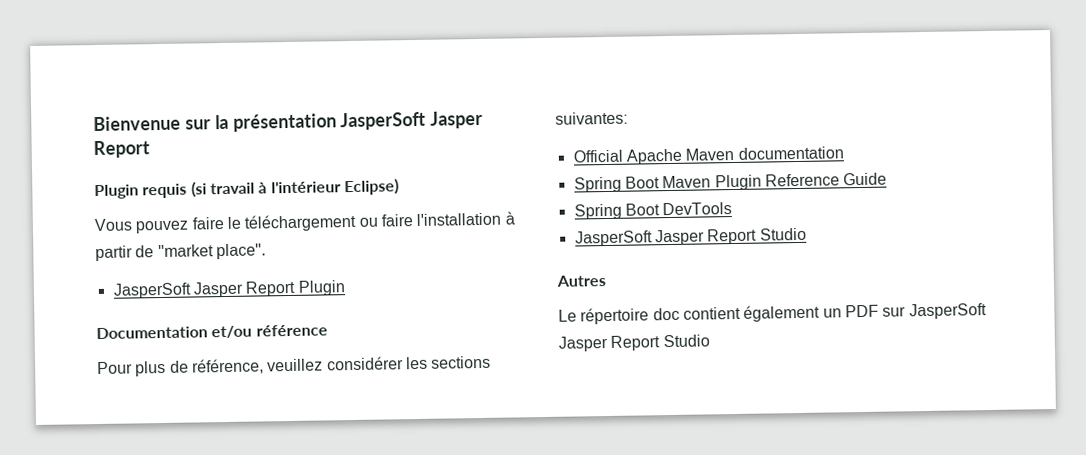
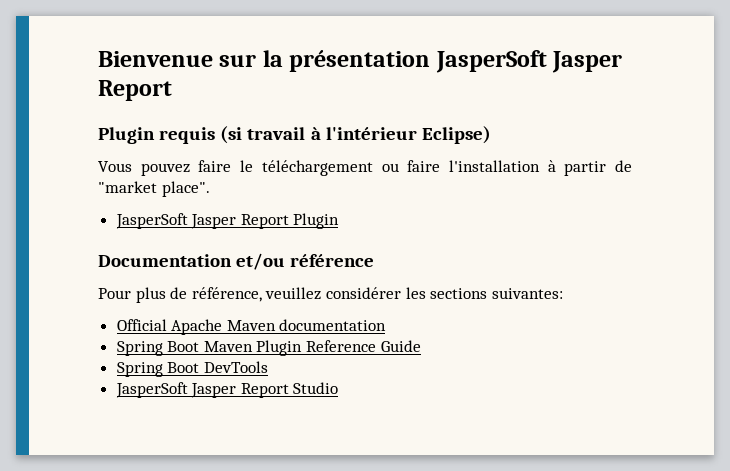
- Autres
- Le répertoire doc contient également un PDF sur JasperSoft Jasper Report Studio

